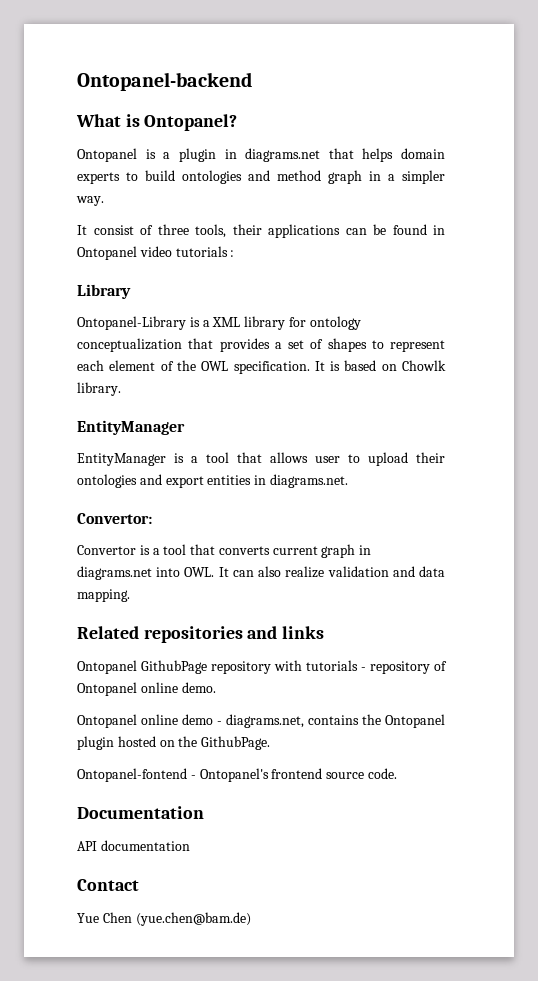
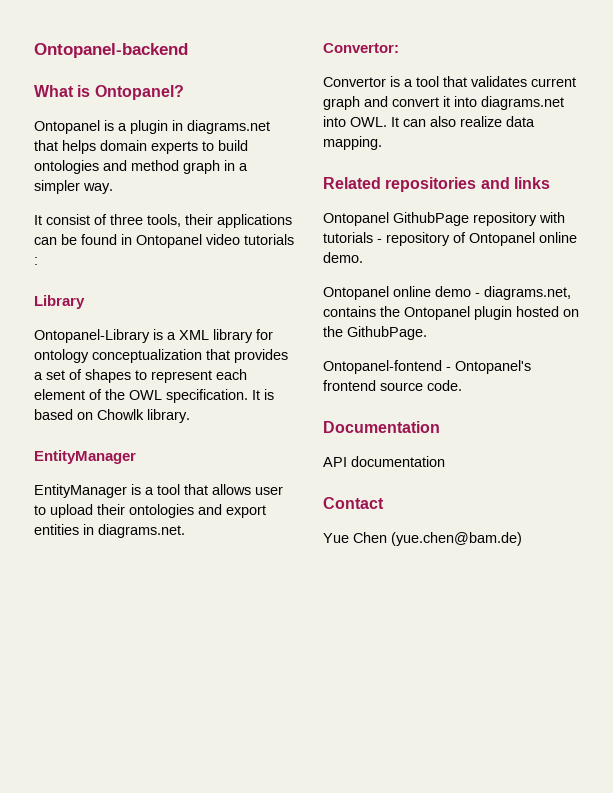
- Convertor is a tool that converts current graph in diagrams.net into OWL. It can also realize validation and data mapping.
+ Convertor is a tool that validates current graph and convert it into diagrams.net into OWL. It can also realize data mapping.

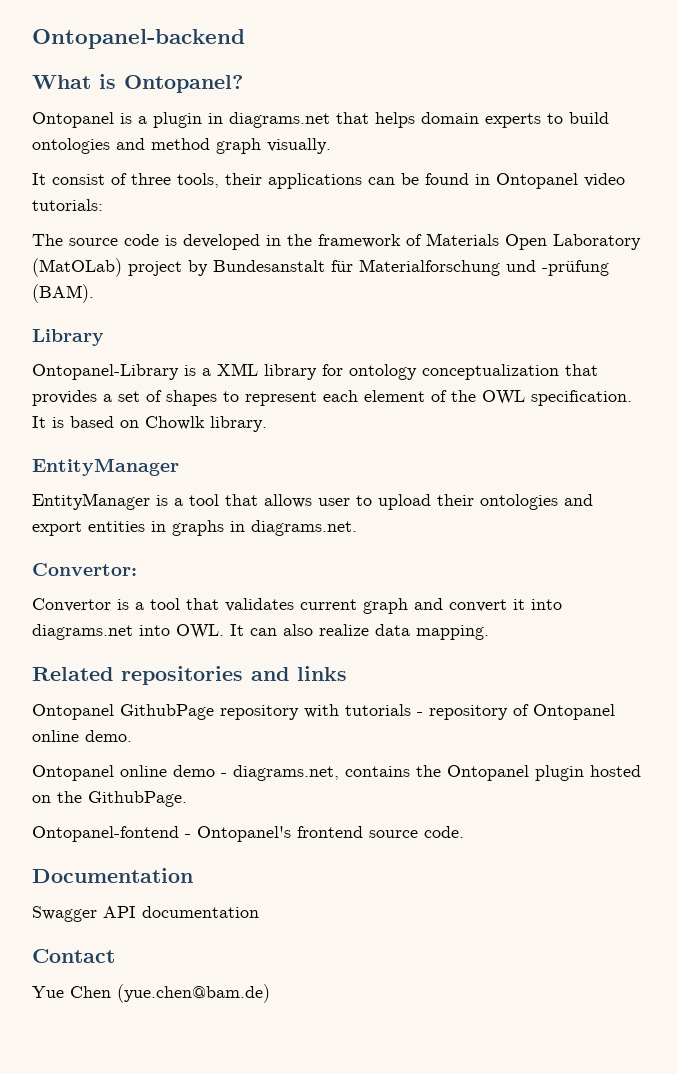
- Ontopanel is a plugin in diagrams.net that helps domain experts to build ontologies and method graph in a simpler way.
+ Ontopanel is a plugin in diagrams.net that helps domain experts to build ontologies and method graph visually.
- It consist of three tools, their applications can be found in Ontopanel video tutorials :
+ It consist of three tools, their applications can be found in Ontopanel video tutorials:
+ The source code is developed in the framework of Materials Open Laboratory (MatOLab) project by Bundesanstalt für Materialforschung und -prüfung (BAM).
- EntityManager is a tool that allows user to upload their ontologies and export entities in diagrams.net.
+ EntityManager is a tool that allows user to upload their ontologies and export entities in graphs in diagrams.net.
- API documentation
+ Swagger API documentation

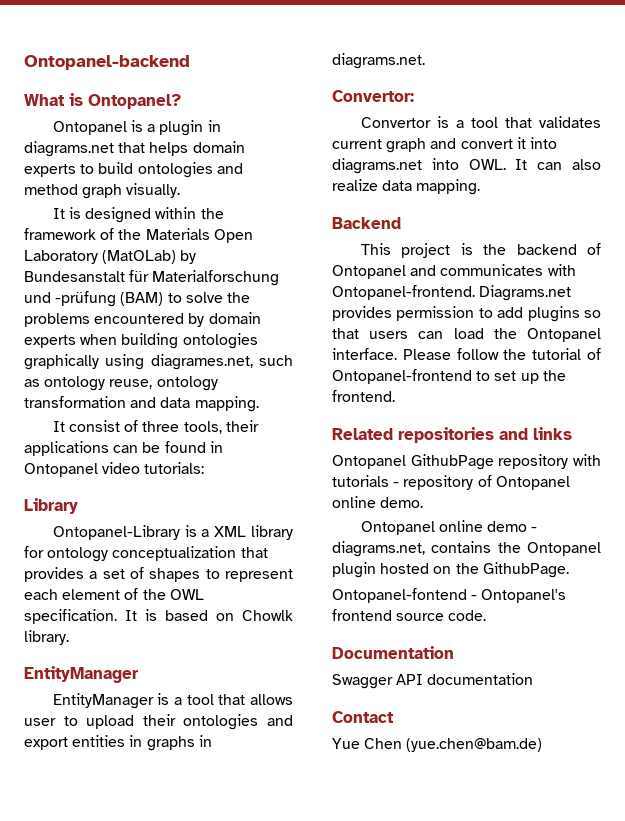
+ It is designed within the framework of the Materials Open Laboratory (MatOLab) by Bundesanstalt für Materialforschung und -prüfung (BAM) to solve the problems encountered by domain experts when building ontologies graphically using diagrames.net, such as ontology reuse, ontology transformation and data mapping.
- The source code is developed in the framework of Materials Open Laboratory (MatOLab) project by Bundesanstalt für Materialforschung und -prüfung (BAM).
+ Backend
+ This project is the backend of Ontopanel and communicates with Ontopanel-frontend. Diagrams.net provides permission to add plugins so that users can load the Ontopanel interface. Please follow the tutorial of Ontopanel-frontend to set up the frontend.

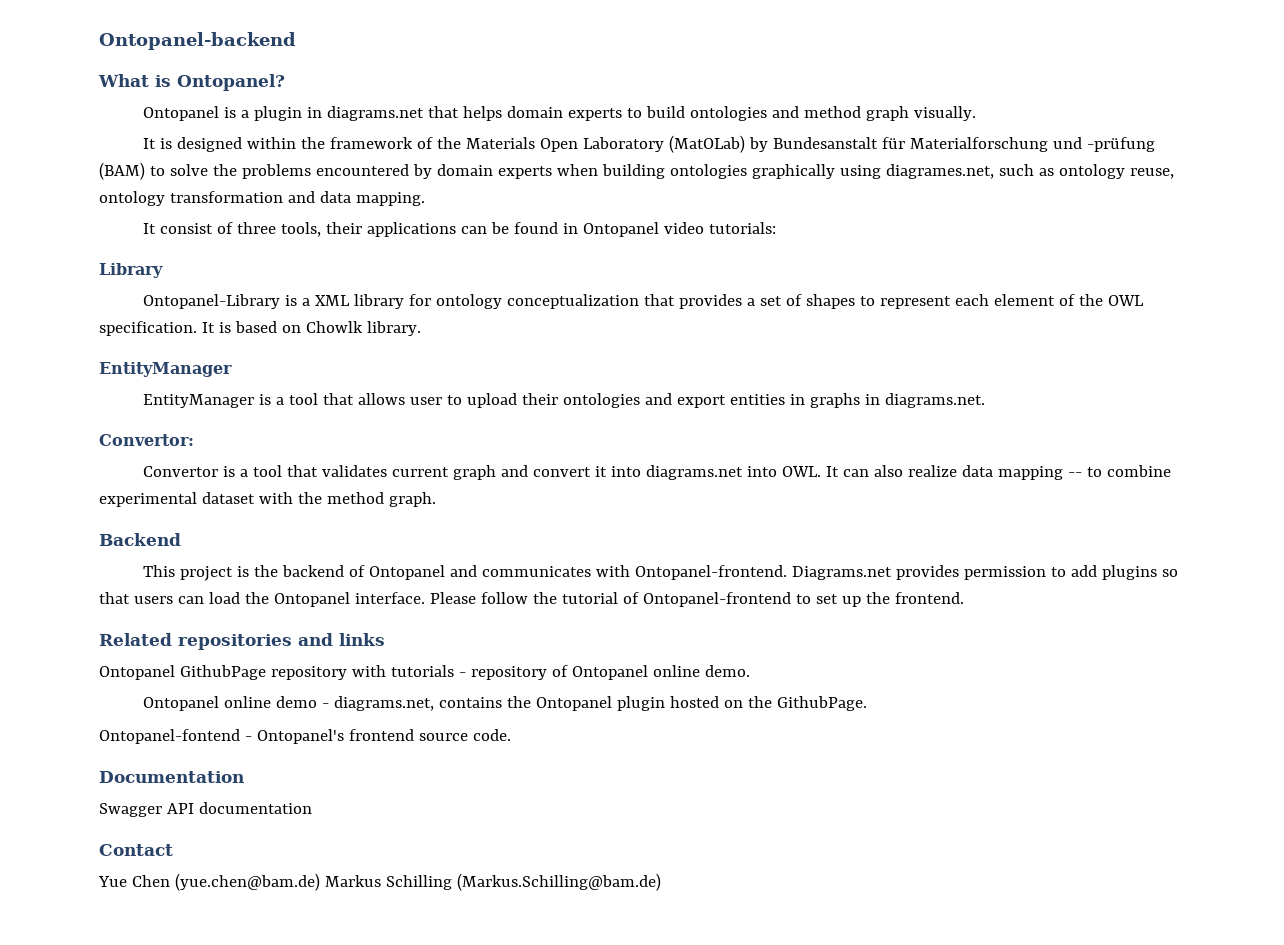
- Convertor is a tool that validates current graph and convert it into diagrams.net into OWL. It can also realize data mapping.
+ Convertor is a tool that validates current graph and convert it into diagrams.net into OWL. It can also realize data mapping -- to combine experimental dataset with the method graph.
- Yue Chen (yue.chen@bam.de)
+ Yue Chen (yue.chen@bam.de) Markus Schilling (Markus.Schilling@bam.de)

